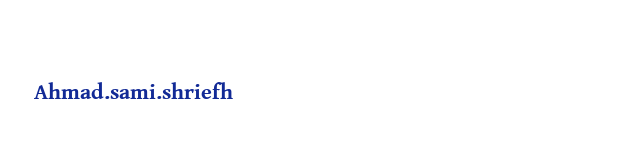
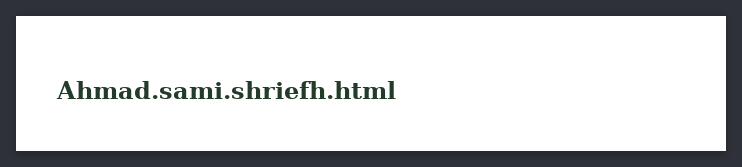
- Ahmad.sami.shriefh
+ Ahmad.sami.shriefh.html

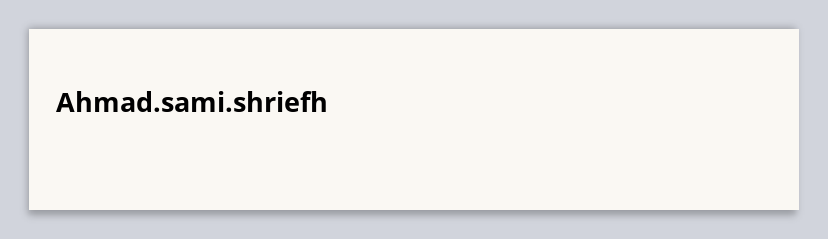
- Ahmad.sami.shriefh.html
+ Ahmad.sami.shriefh

